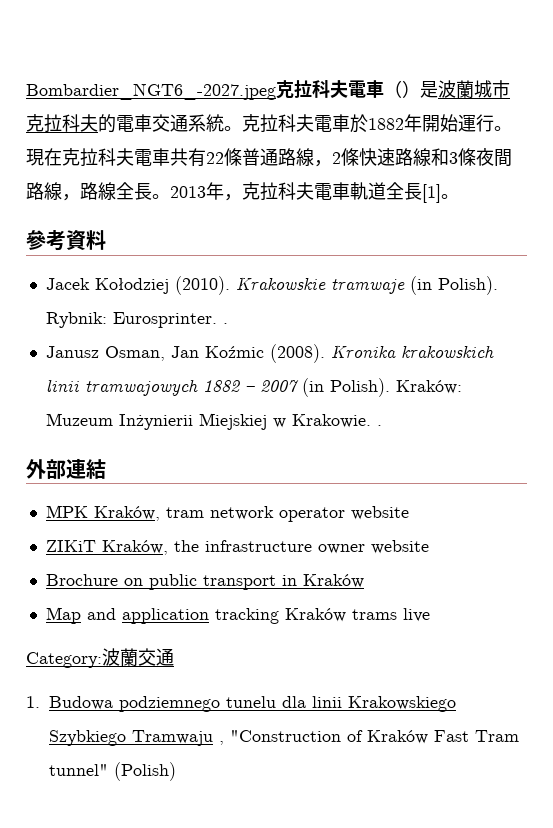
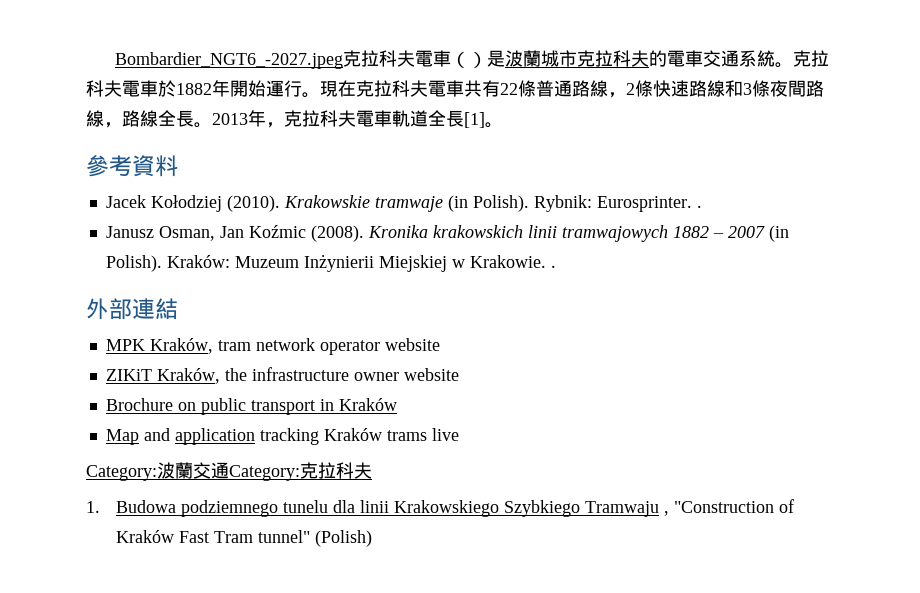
- Category:波蘭交通
+ Category:波蘭交通Category:克拉科夫

